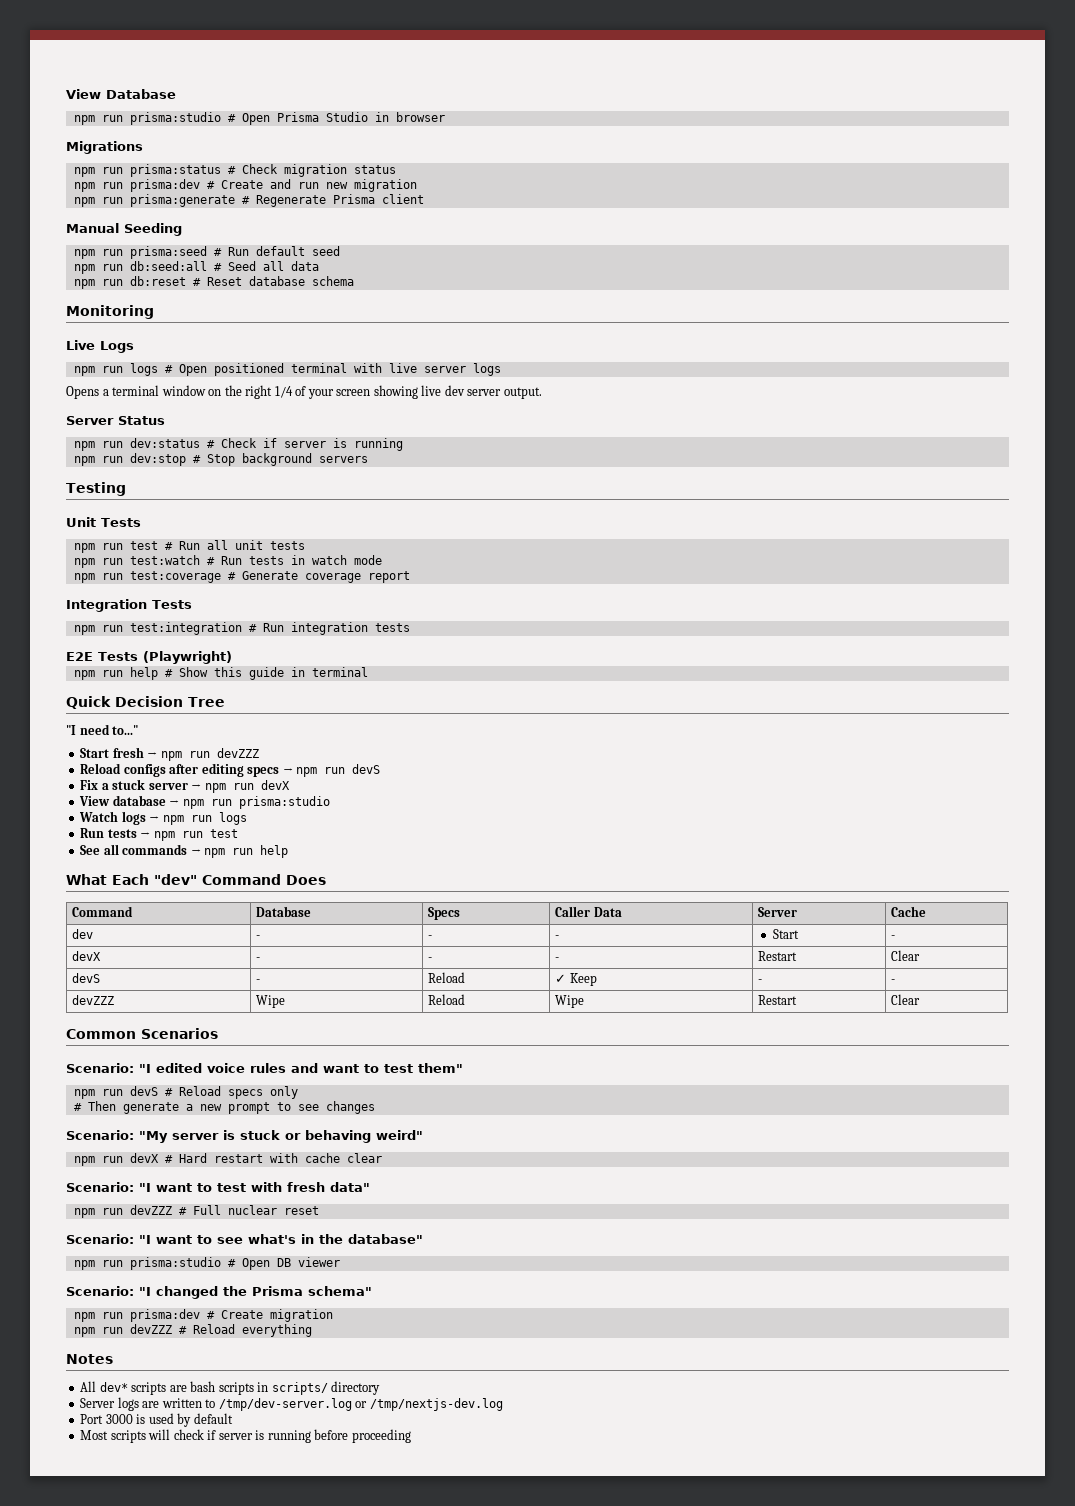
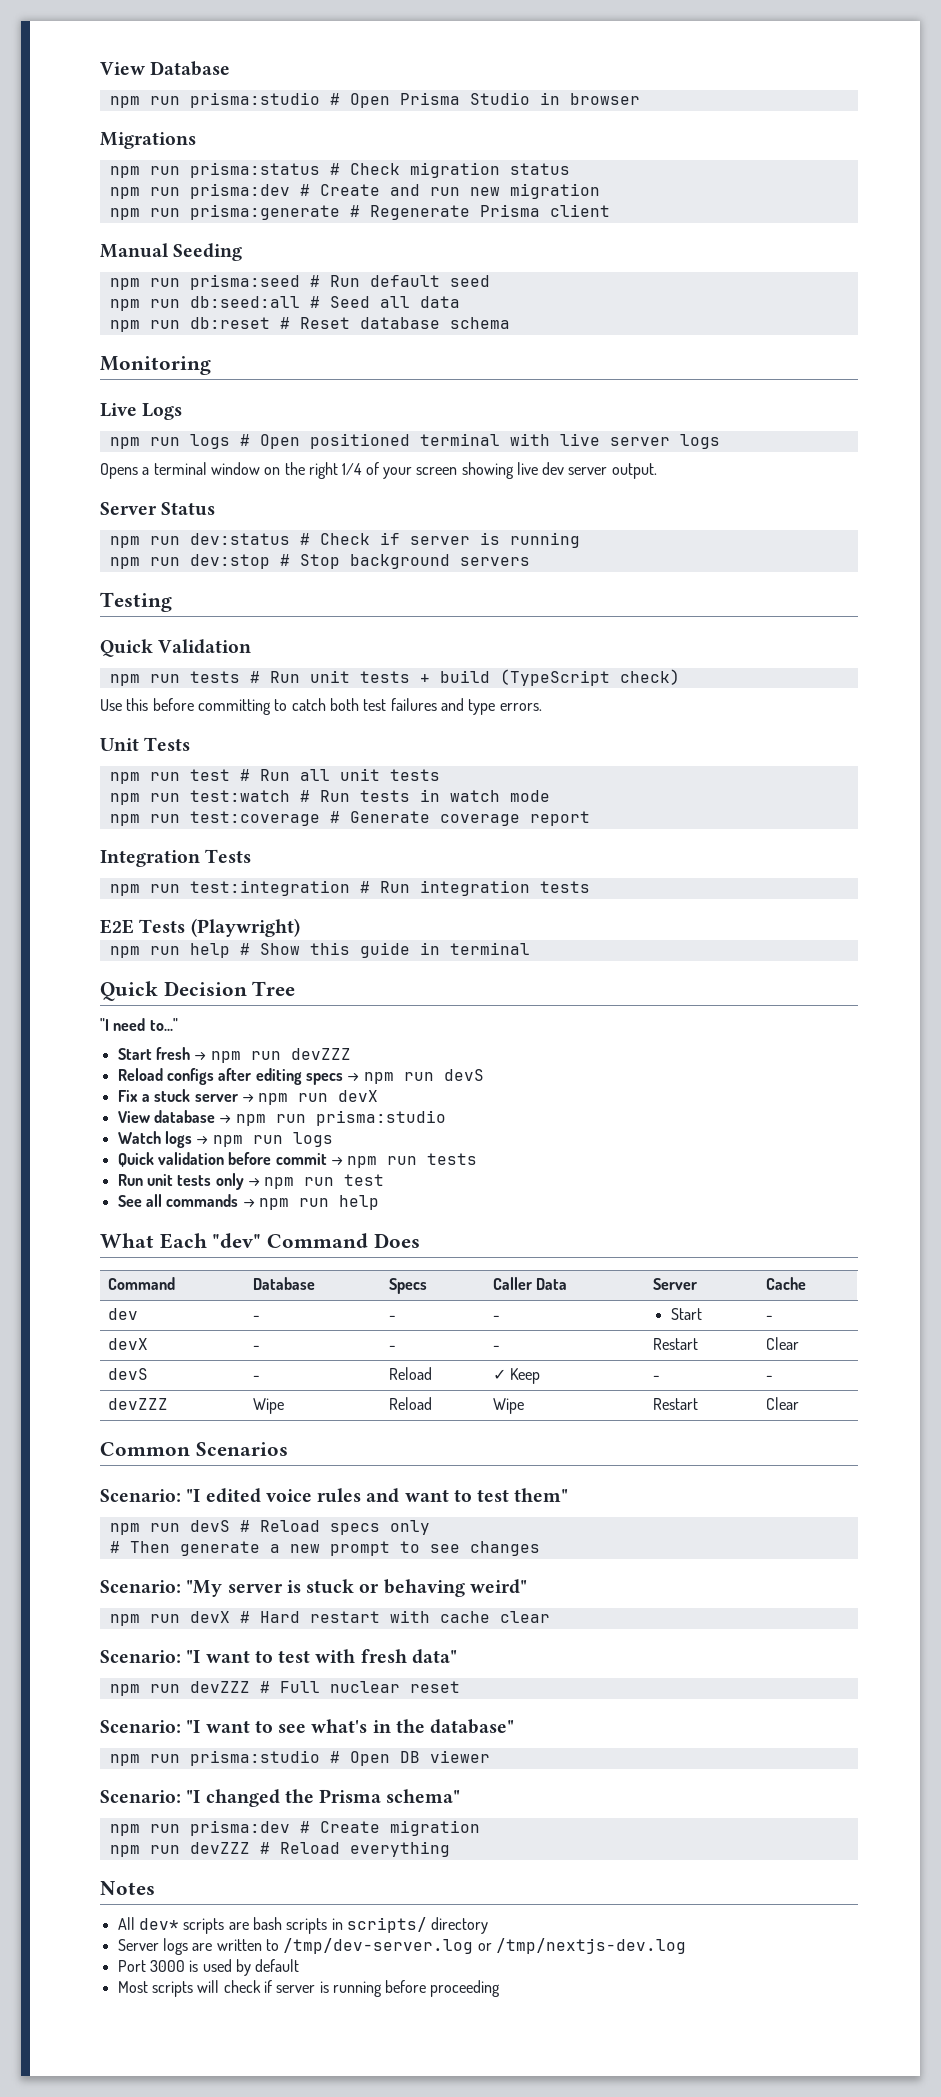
+ Quick Validation
+ npm run tests # Run unit tests + build (TypeScript check)
+ Use this before committing to catch both test failures and type errors.
- Run tests → npm run test
+ Quick validation before commit → npm run tests
+ Run unit tests only → npm run test

